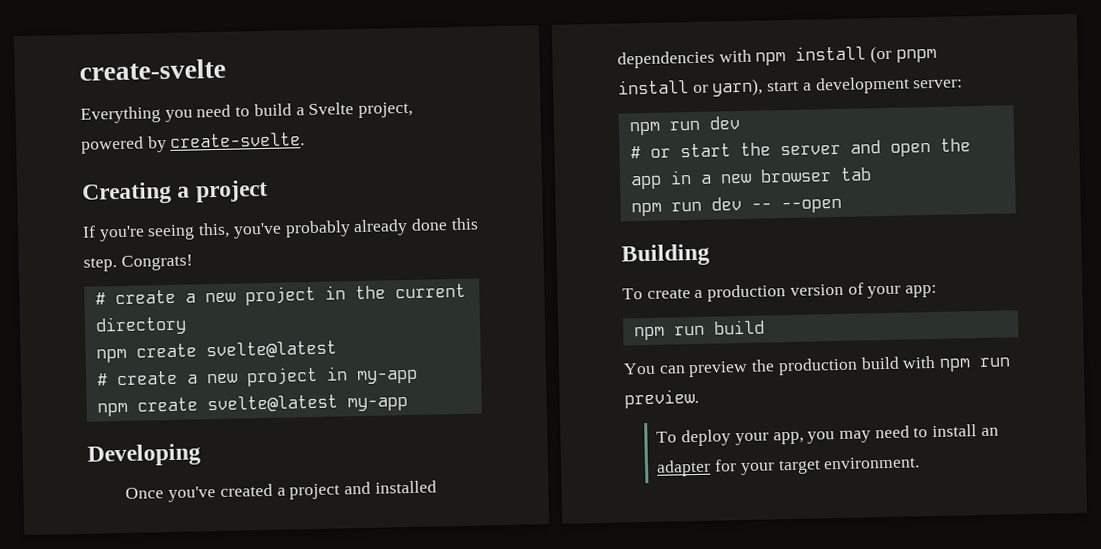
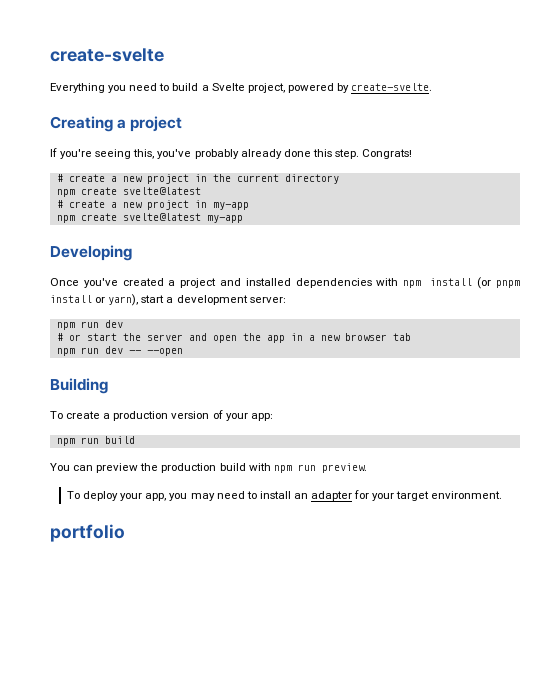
+ portfolio

